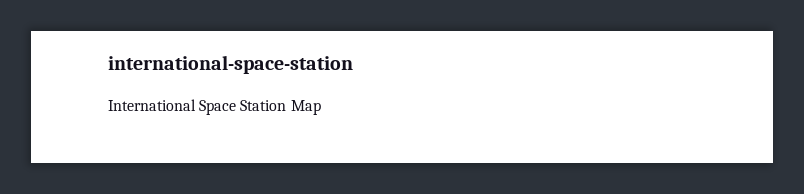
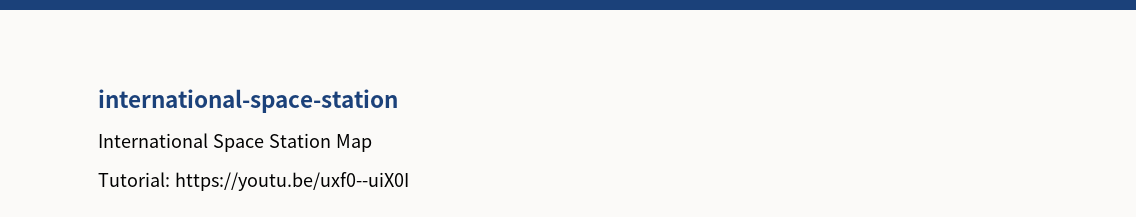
+ Tutorial: https://youtu.be/uxf0--uiX0I

